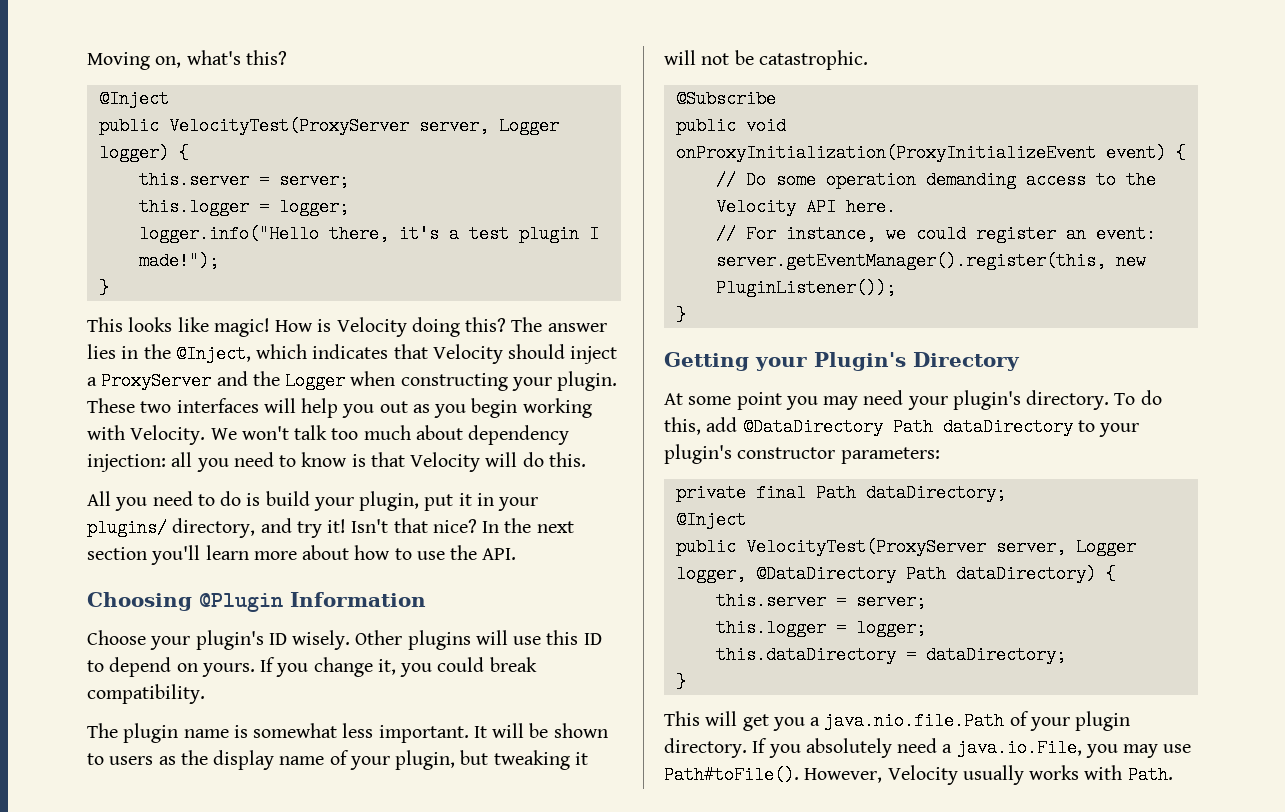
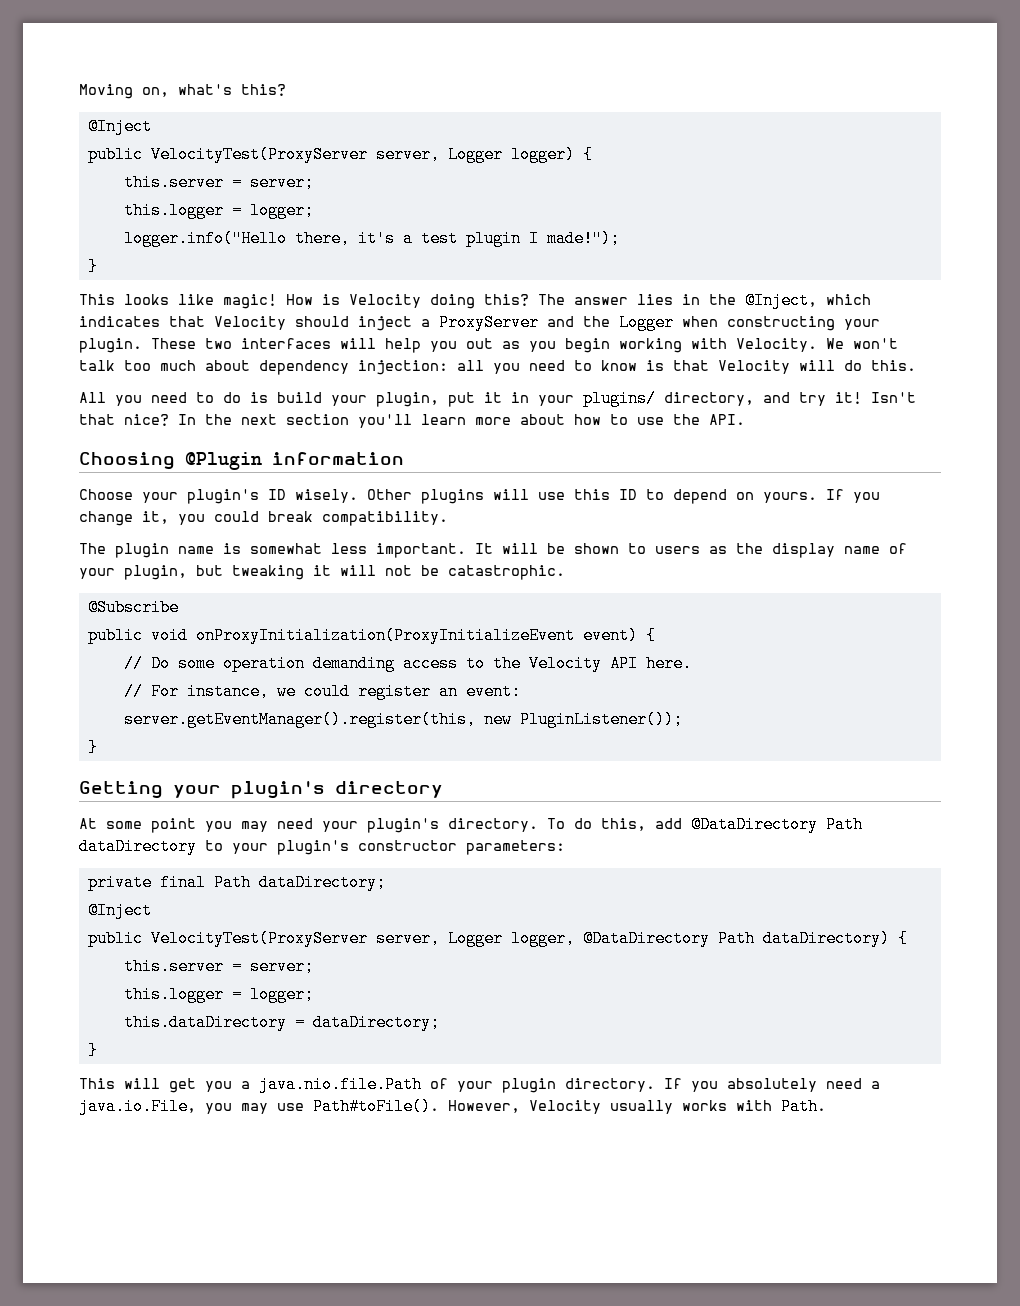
- Choosing @Plugin Information
+ Choosing @Plugin information
- Getting your Plugin's Directory
+ Getting your plugin's directory

